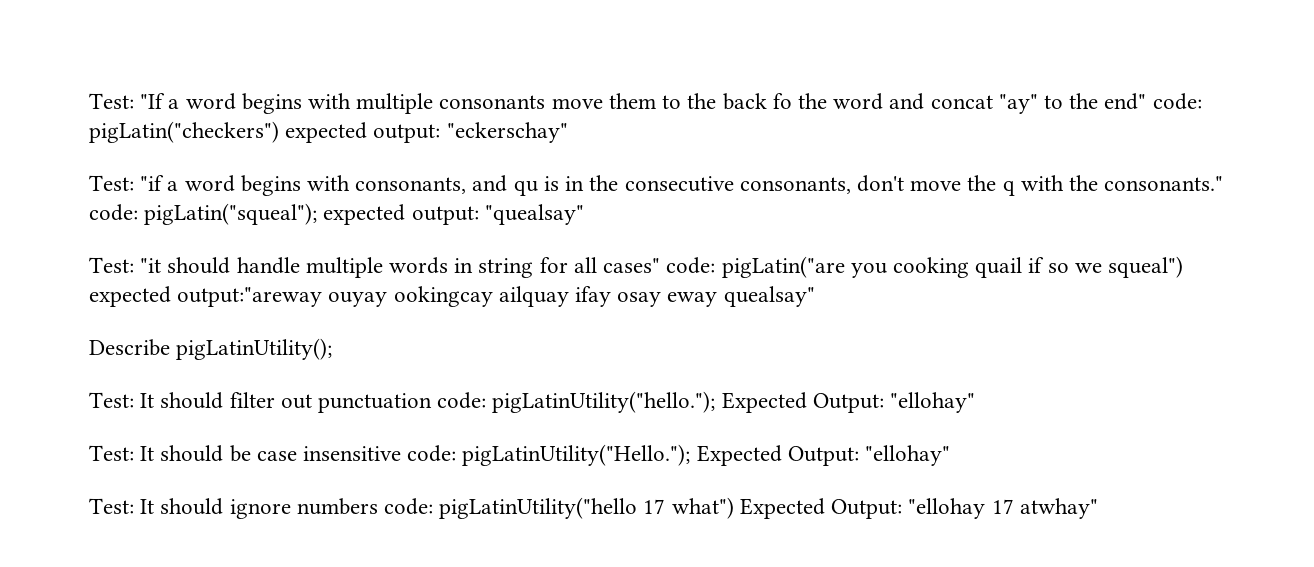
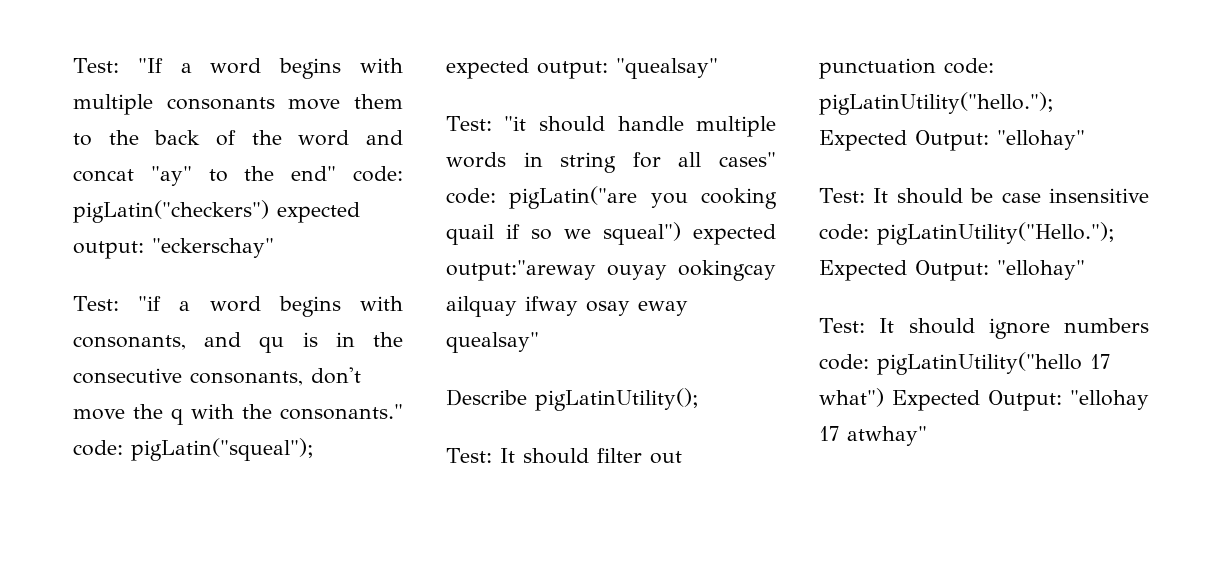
- Test: "If a word begins with multiple consonants move them to the back fo the word and concat "ay" to the end" code: pigLatin("checkers") expected output: "eckerschay"
+ Test: "If a word begins with multiple consonants move them to the back of the word and concat "ay" to the end" code: pigLatin("checkers") expected output: "eckerschay"
- Test: "it should handle multiple words in string for all cases" code: pigLatin("are you cooking quail if so we squeal") expected output:"areway ouyay ookingcay ailquay ifay osay eway quealsay"
+ Test: "it should handle multiple words in string for all cases" code: pigLatin("are you cooking quail if so we squeal") expected output:"areway ouyay ookingcay ailquay ifway osay eway quealsay"

